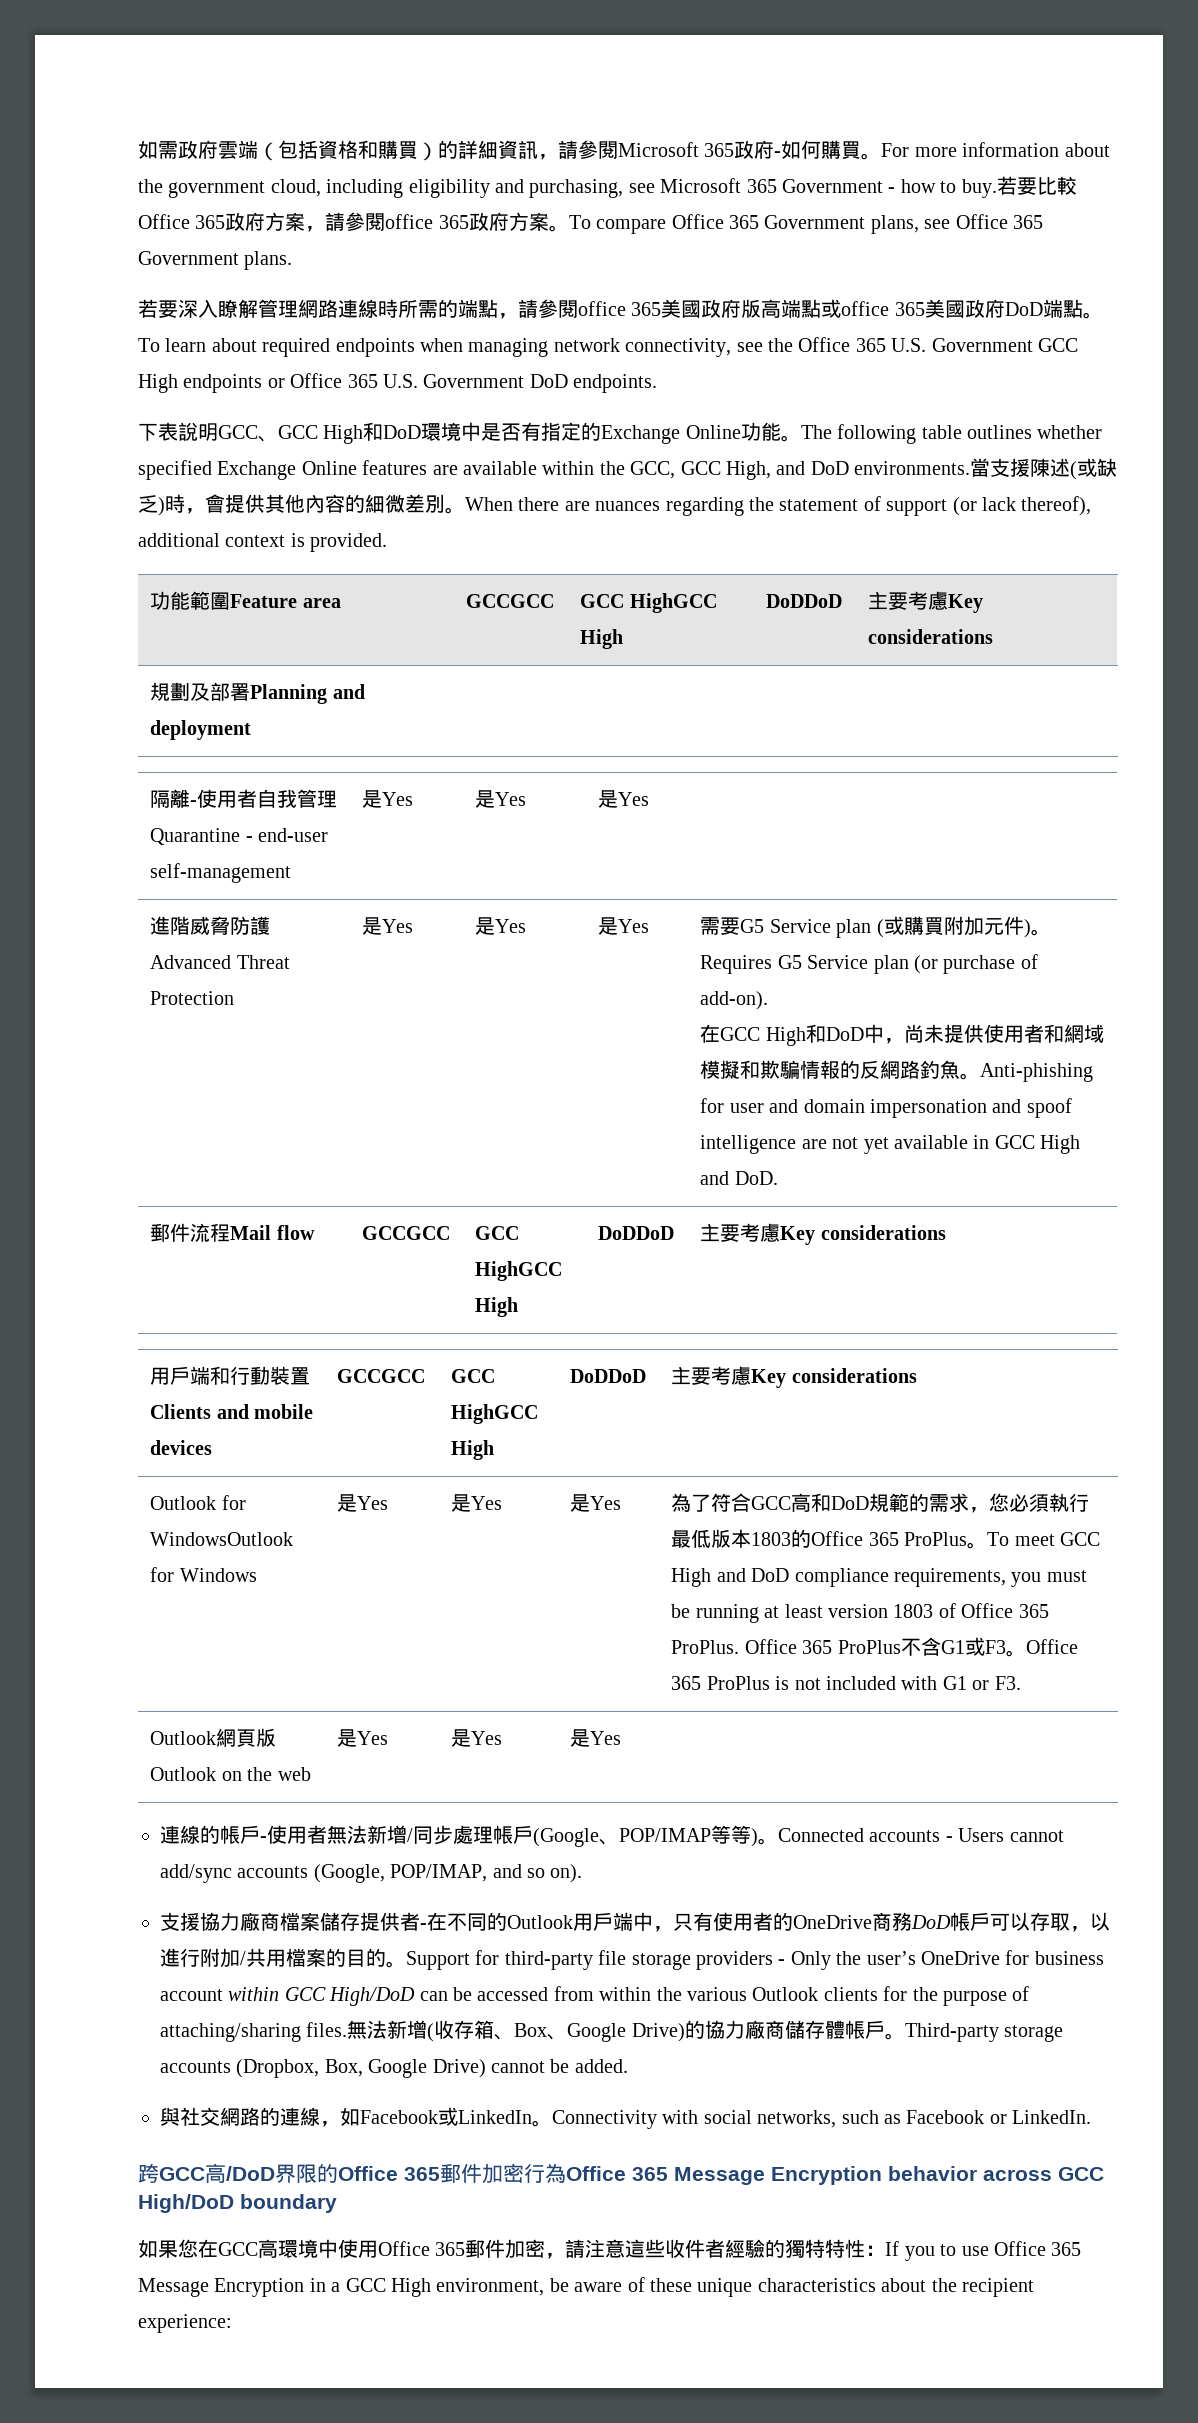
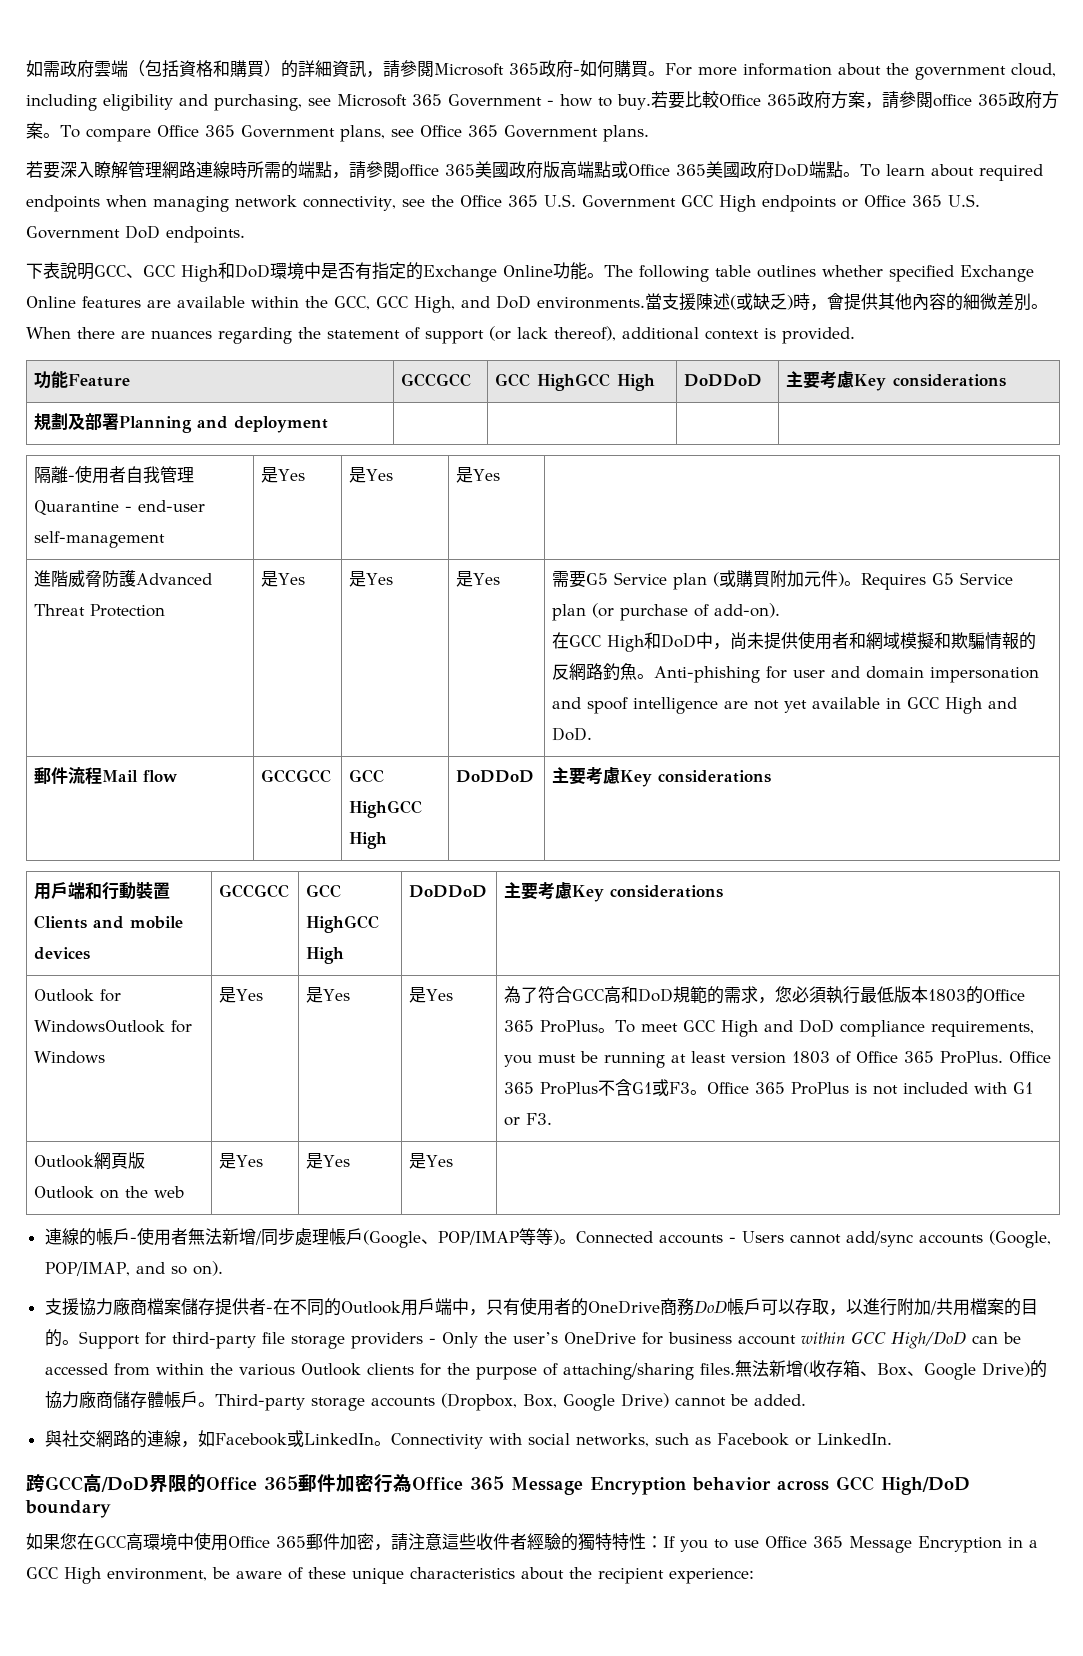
- 若要深入瞭解管理網路連線時所需的端點，請參閱office 365美國政府版高端點或office 365美國政府DoD端點。
+ 若要深入瞭解管理網路連線時所需的端點，請參閱office 365美國政府版高端點或Office 365美國政府DoD端點。
- 功能範圍Feature area | GCCGCC | GCC HighGCC High | DoDDoD | 主要考慮Key considerations
+ 功能Feature | GCCGCC | GCC HighGCC High | DoDDoD | 主要考慮Key considerations

